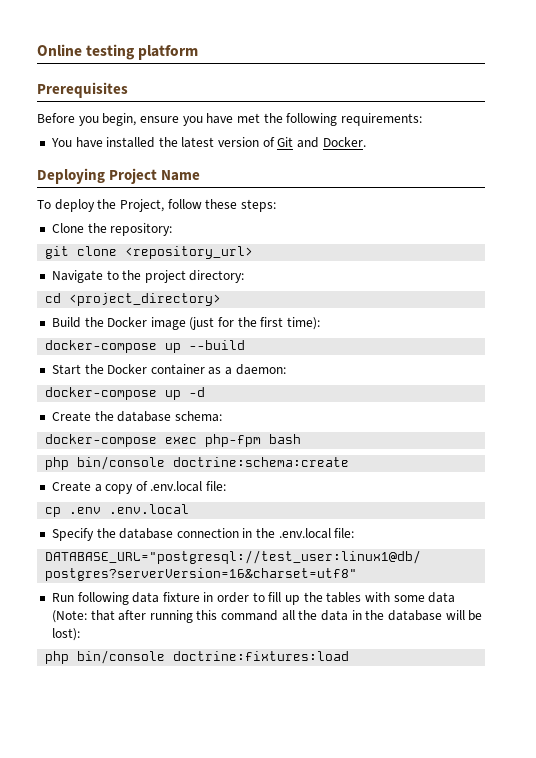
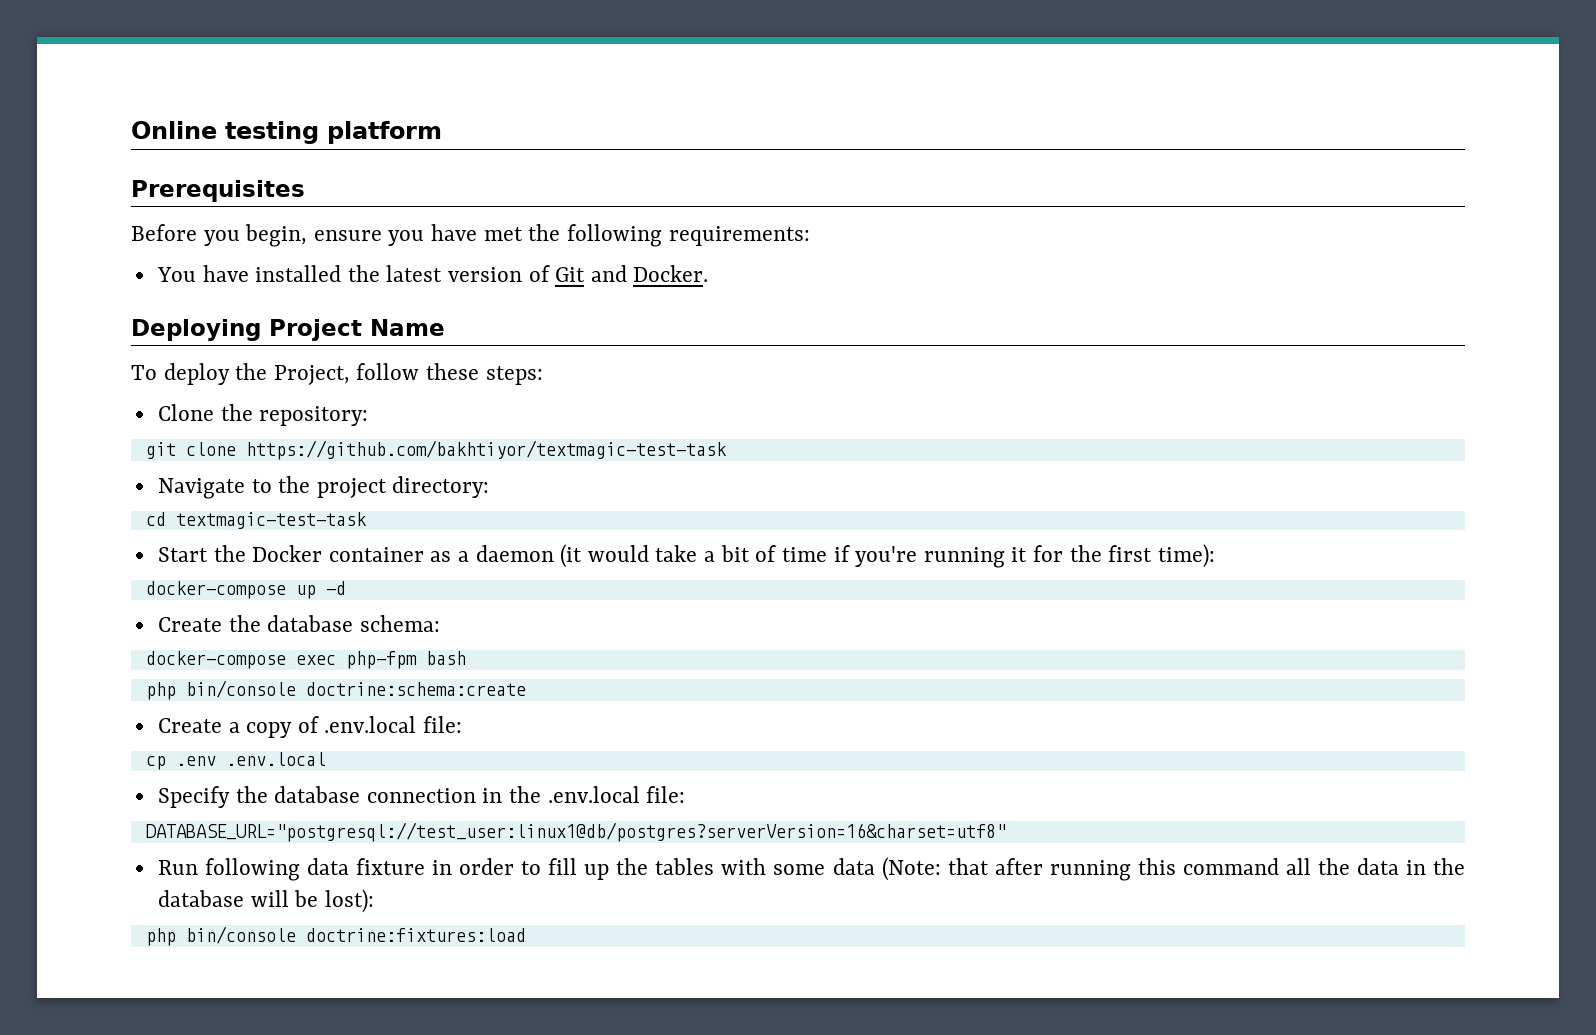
- git clone <repository_url>
+ git clone https://github.com/bakhtiyor/textmagic-test-task
- cd <project_directory>
- Build the Docker image (just for the first time):
- docker-compose up --build
+ cd textmagic-test-task
- Start the Docker container as a daemon:
+ Start the Docker container as a daemon (it would take a bit of time if you're running it for the first time):

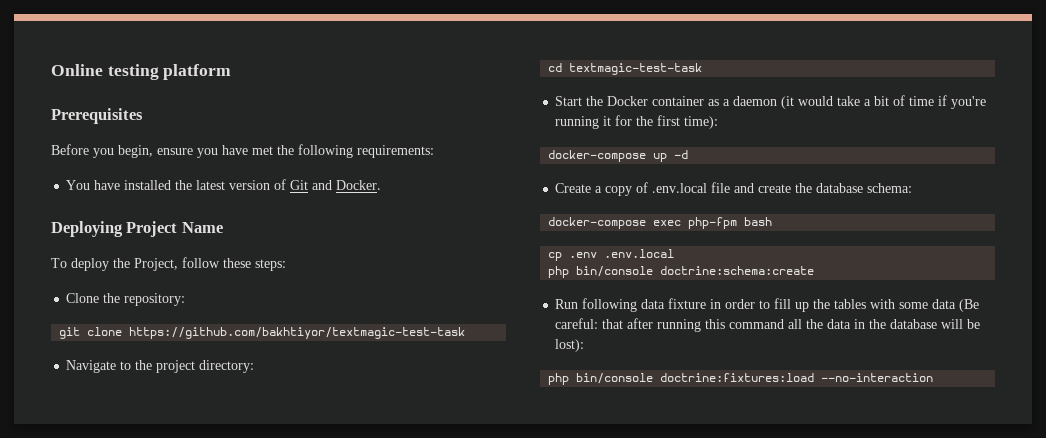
- Create the database schema:
+ Create a copy of .env.local file and create the database schema:
+ cp .env .env.local
  php bin/console doctrine:schema:create
- Create a copy of .env.local file:
- cp .env .env.local
- Specify the database connection in the .env.local file:
- DATABASE_URL="postgresql://test_user:linux1@db/postgres?serverVersion=16&charset=utf8"
- Run following data fixture in order to fill up the tables with some data (Note: that after running this command all the data in the database will be lost):
+ Run following data fixture in order to fill up the tables with some data (Be careful: that after running this command all the data in the database will be lost):
- php bin/console doctrine:fixtures:load
+ php bin/console doctrine:fixtures:load --no-interaction

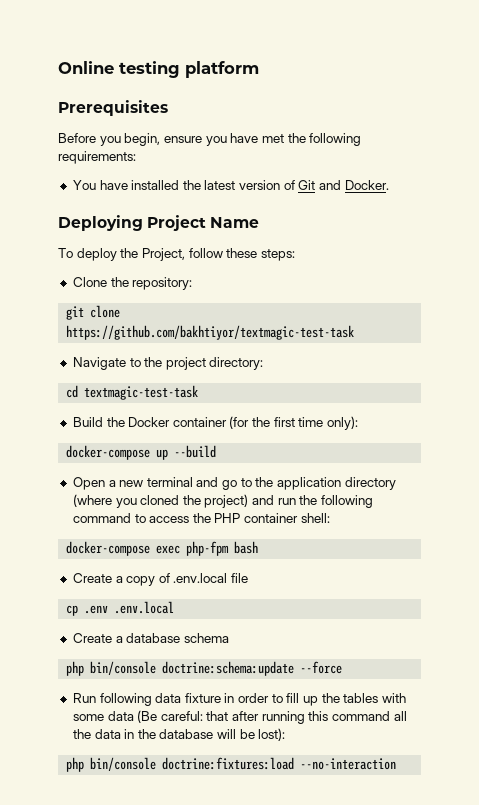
- Start the Docker container as a daemon (it would take a bit of time if you're running it for the first time):
- docker-compose up -d
+ Build the Docker container (for the first time only):
+ docker-compose up --build
+ Open a new terminal and go to the application directory (where you cloned the project) and run the following command to access the PHP container shell:
+ docker-compose exec php-fpm bash
- Create a copy of .env.local file and create the database schema:
- docker-compose exec php-fpm bash
+ Create a copy of .env.local file
- php bin/console doctrine:schema:create
+ Create a database schema
+ php bin/console doctrine:schema:update --force

